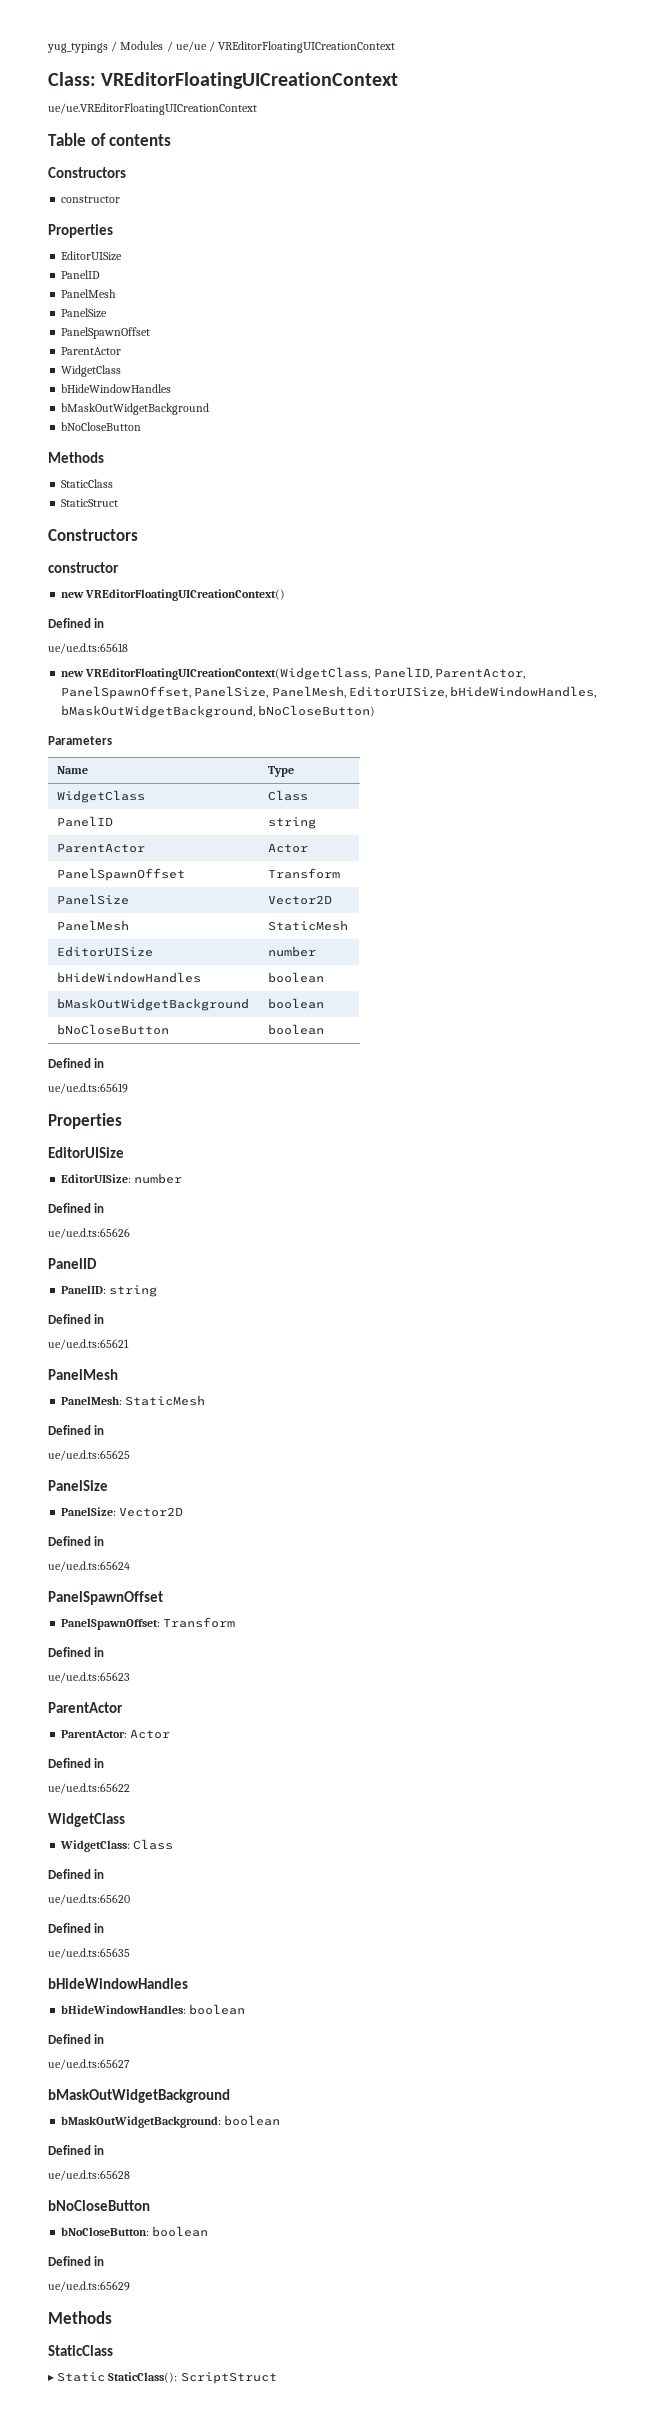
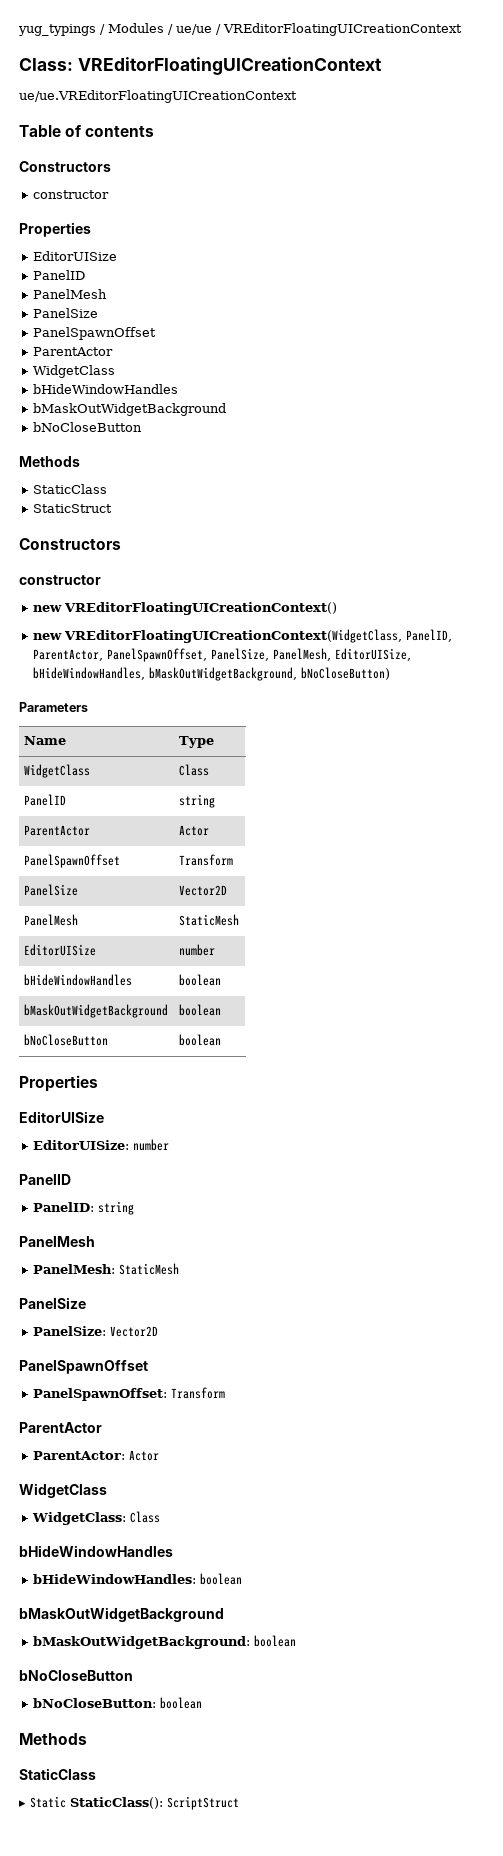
  new VREditorFloatingUICreationContext()
- Defined in
- ue/ue.d.ts:65618
  bNoCloseButton | boolean
- Defined in
- ue/ue.d.ts:65619
  EditorUISize: number
- Defined in
- ue/ue.d.ts:65626
  PanelID: string
- Defined in
- ue/ue.d.ts:65621
  PanelMesh: StaticMesh
- Defined in
- ue/ue.d.ts:65625
  PanelSize: Vector2D
- Defined in
- ue/ue.d.ts:65624
  PanelSpawnOffset: Transform
- Defined in
- ue/ue.d.ts:65623
  ParentActor: Actor
- Defined in
- ue/ue.d.ts:65622
  WidgetClass: Class
- Defined in
- ue/ue.d.ts:65620
- Defined in
- ue/ue.d.ts:65635
  bHideWindowHandles: boolean
- Defined in
- ue/ue.d.ts:65627
  bMaskOutWidgetBackground: boolean
- Defined in
- ue/ue.d.ts:65628
  bNoCloseButton: boolean
- Defined in
- ue/ue.d.ts:65629

